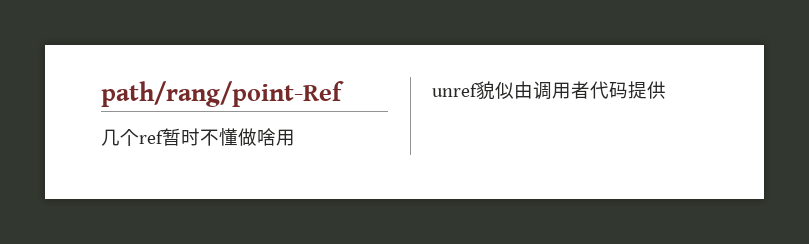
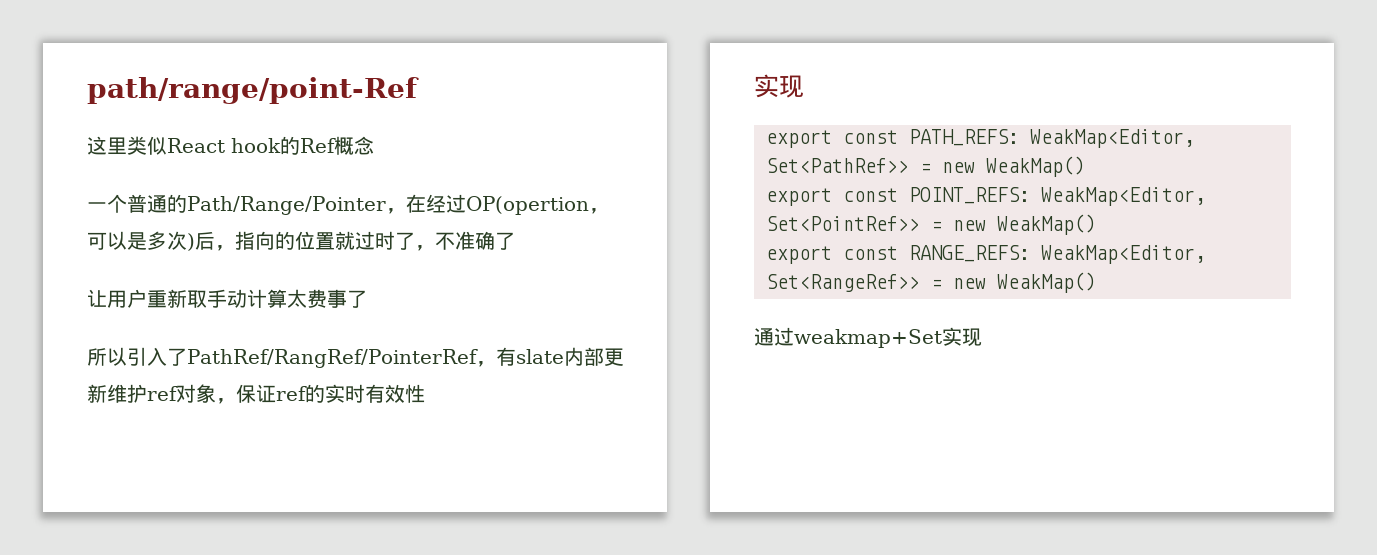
- path/rang/point-Ref
- 几个ref暂时不懂做啥用
- unref貌似由调用者代码提供
+ path/range/point-Ref
+ 这里类似React hook的Ref概念
+ 一个普通的Path/Range/Pointer，在经过OP(opertion，可以是多次)后，指向的位置就过时了，不准确了
+ 让用户重新取手动计算太费事了
+ 所以引入了PathRef/RangRef/PointerRef，有slate内部更新维护ref对象，保证ref的实时有效性
+ 实现
+ export const PATH_REFS: WeakMap<Editor, Set<PathRef>> = new WeakMap()
+ export const POINT_REFS: WeakMap<Editor, Set<PointRef>> = new WeakMap()
+ export const RANGE_REFS: WeakMap<Editor, Set<RangeRef>> = new WeakMap()
+ 通过weakmap+Set实现

